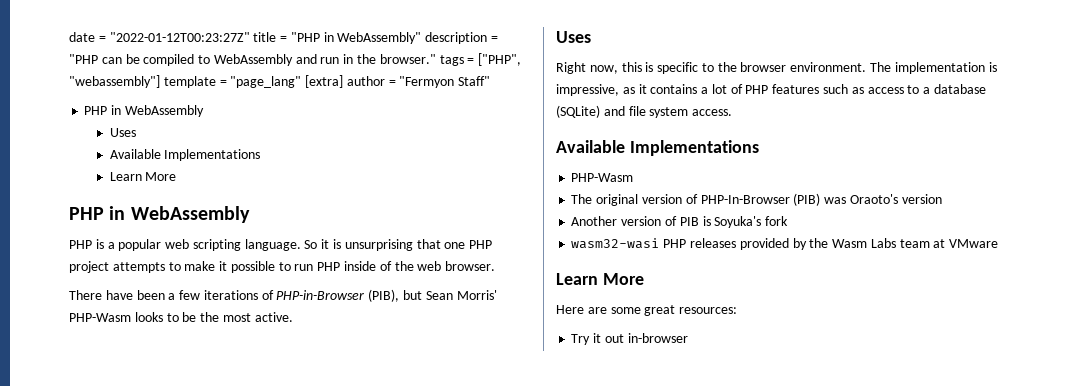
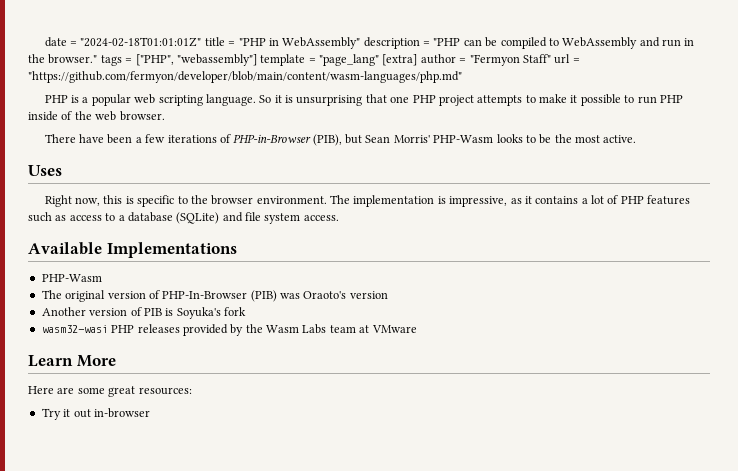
- date = "2022-01-12T00:23:27Z" title = "PHP in WebAssembly" description = "PHP can be compiled to WebAssembly and run in the browser." tags = ["PHP", "webassembly"] template = "page_lang" [extra] author = "Fermyon Staff"
- PHP in WebAssembly
- Uses
- Available Implementations
- Learn More
- PHP in WebAssembly
+ date = "2024-02-18T01:01:01Z" title = "PHP in WebAssembly" description = "PHP can be compiled to WebAssembly and run in the browser." tags = ["PHP", "webassembly"] template = "page_lang" [extra] author = "Fermyon Staff" url = "https://github.com/fermyon/developer/blob/main/content/wasm-languages/php.md"

